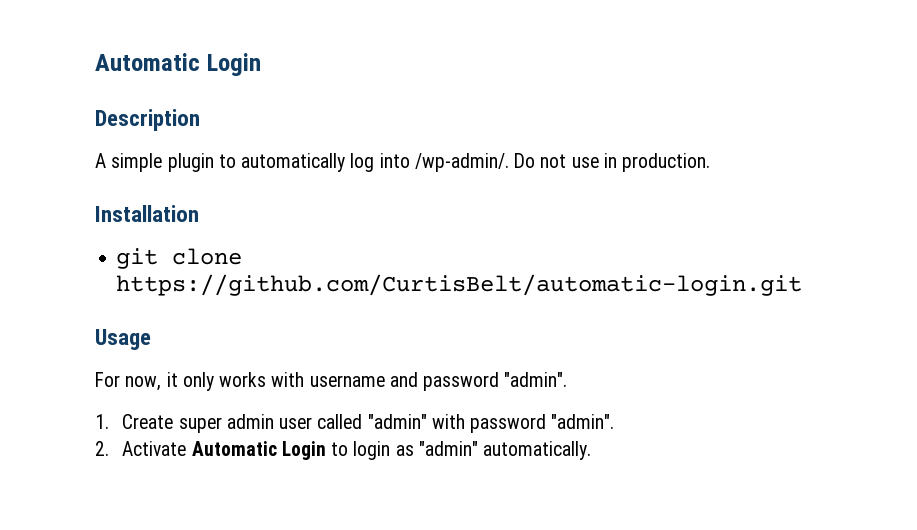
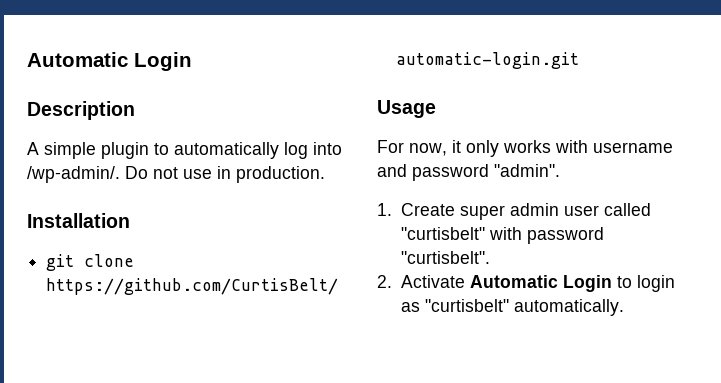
- 1. Create super admin user called "admin" with password "admin".
+ 1. Create super admin user called "curtisbelt" with password "curtisbelt".
- 2. Activate Automatic Login to login as "admin" automatically.
+ 2. Activate Automatic Login to login as "curtisbelt" automatically.

